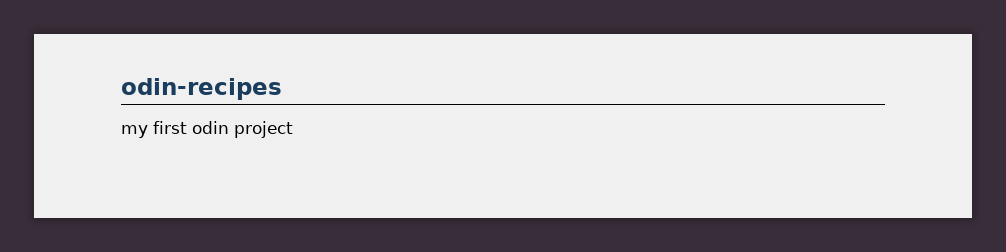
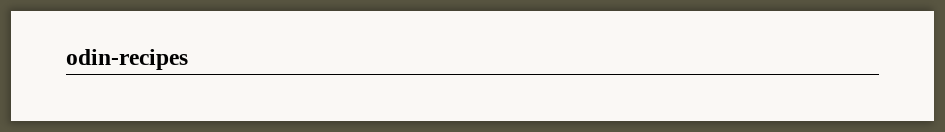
- my first odin project

